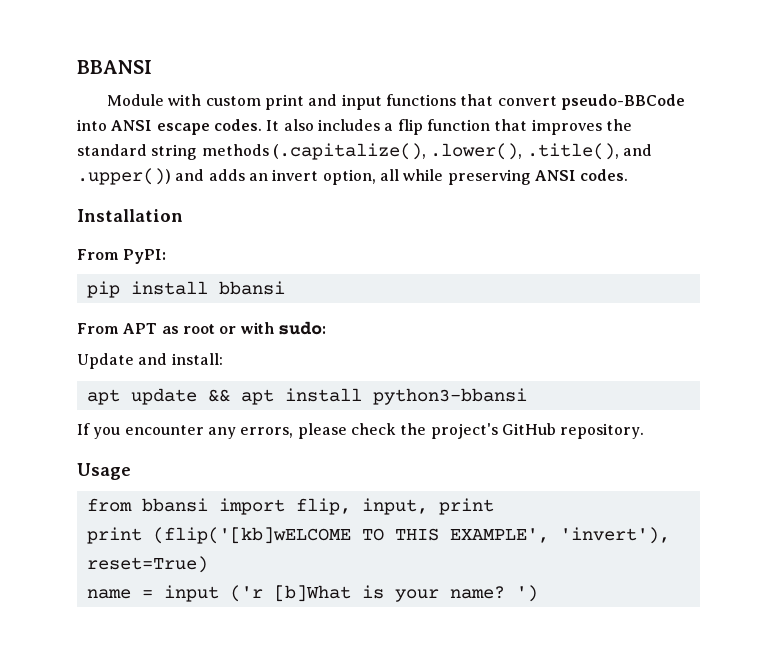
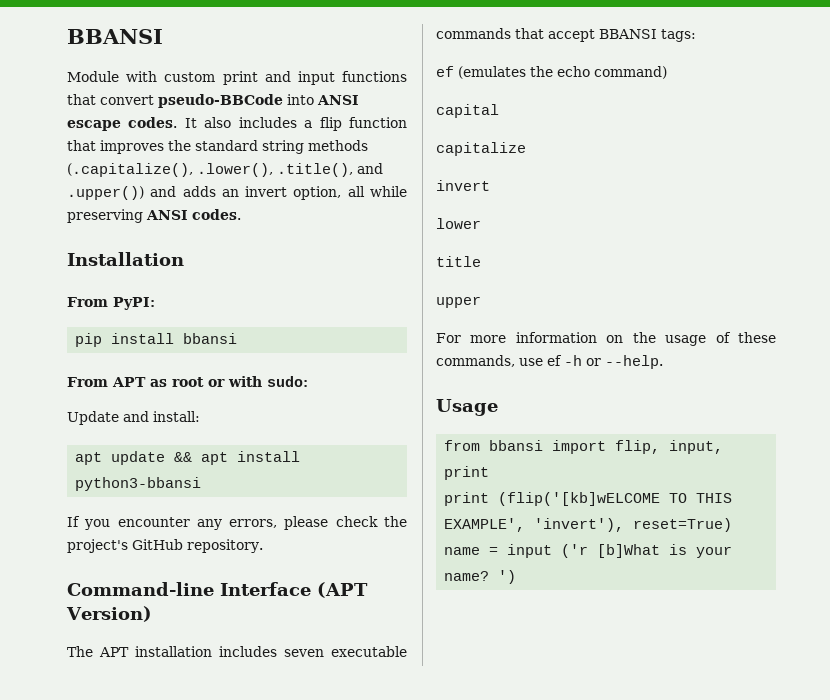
+ Command-line Interface (APT Version)
+ The APT installation includes seven executable commands that accept BBANSI tags:
+ ef (emulates the echo command)
+ capital
+ capitalize
+ invert
+ lower
+ title
+ upper
+ For more information on the usage of these commands, use ef -h or --help.

